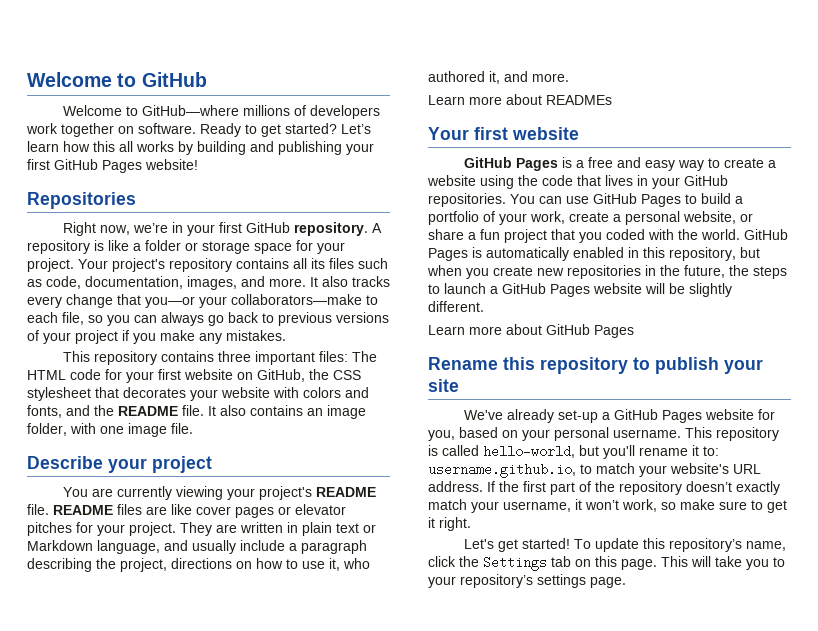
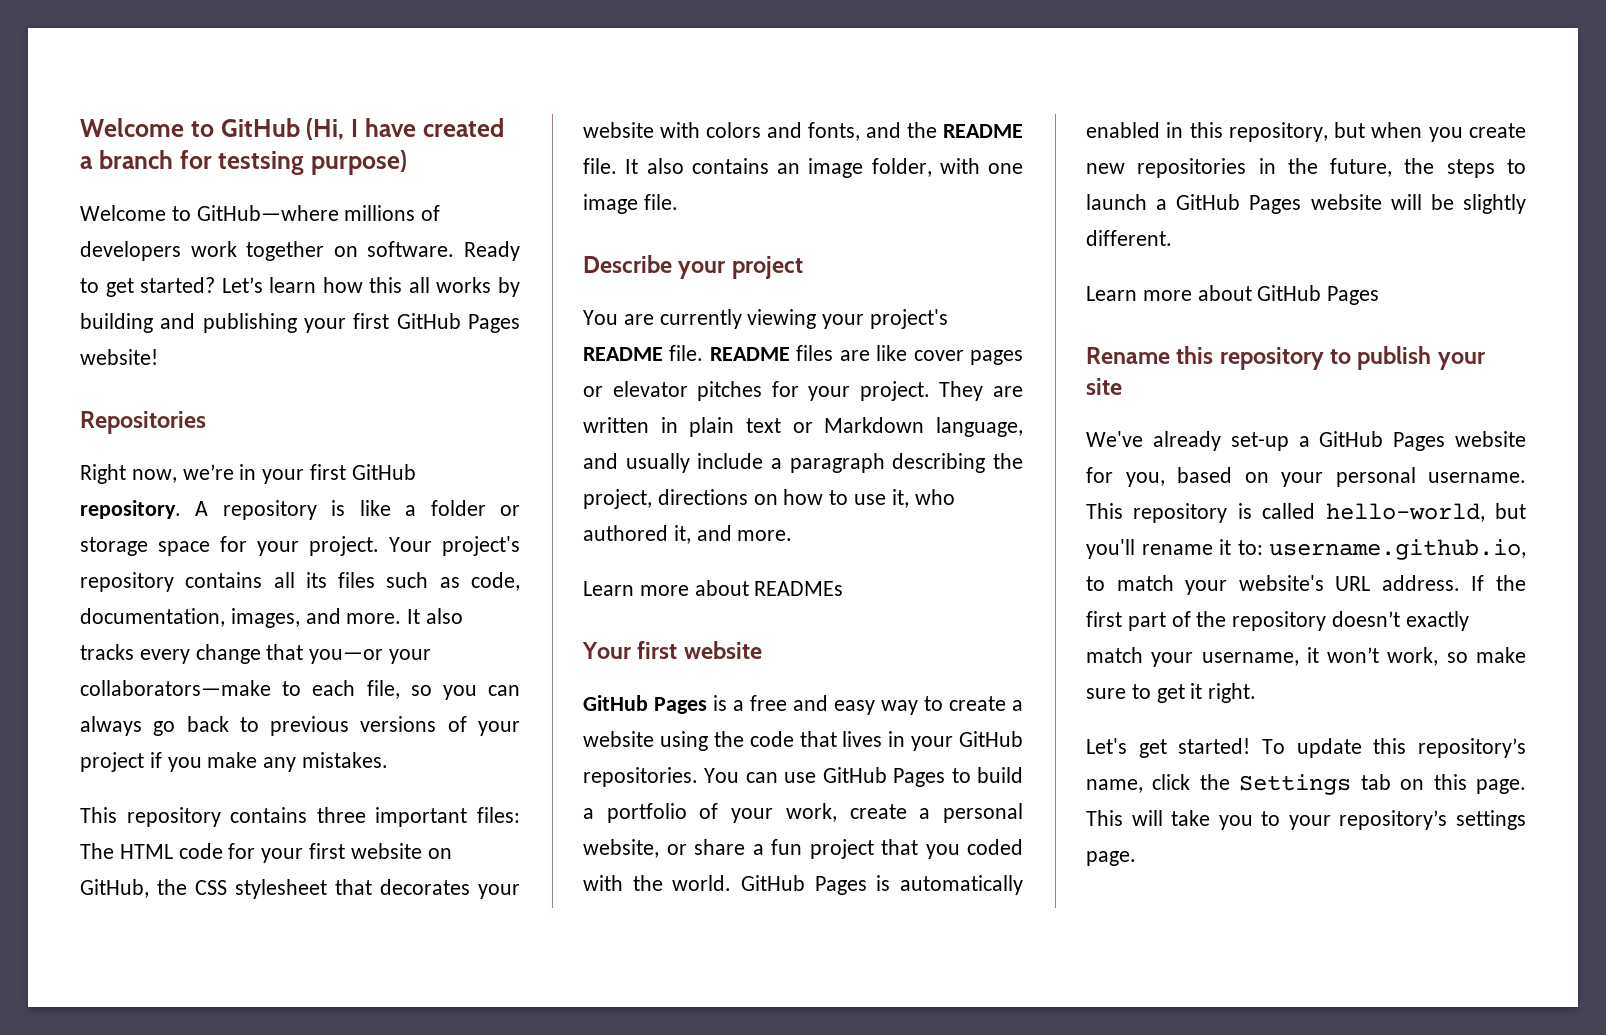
- Welcome to GitHub
+ Welcome to GitHub (Hi, I have created a branch for testsing purpose)

